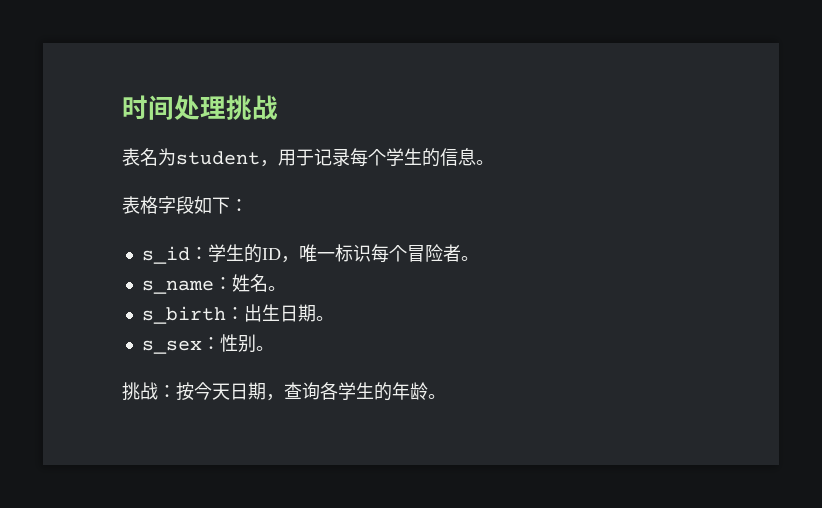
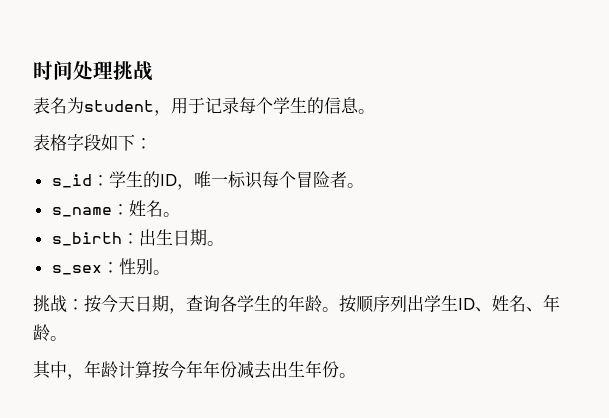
+ 按顺序列出学生ID、姓名、年龄。
+ 其中，年龄计算按今年年份减去出生年份。

